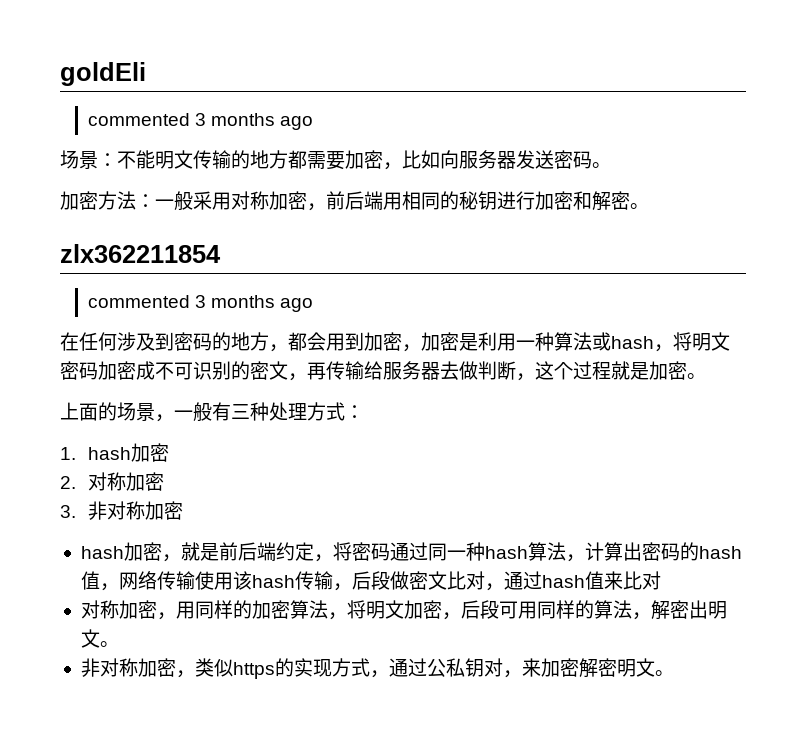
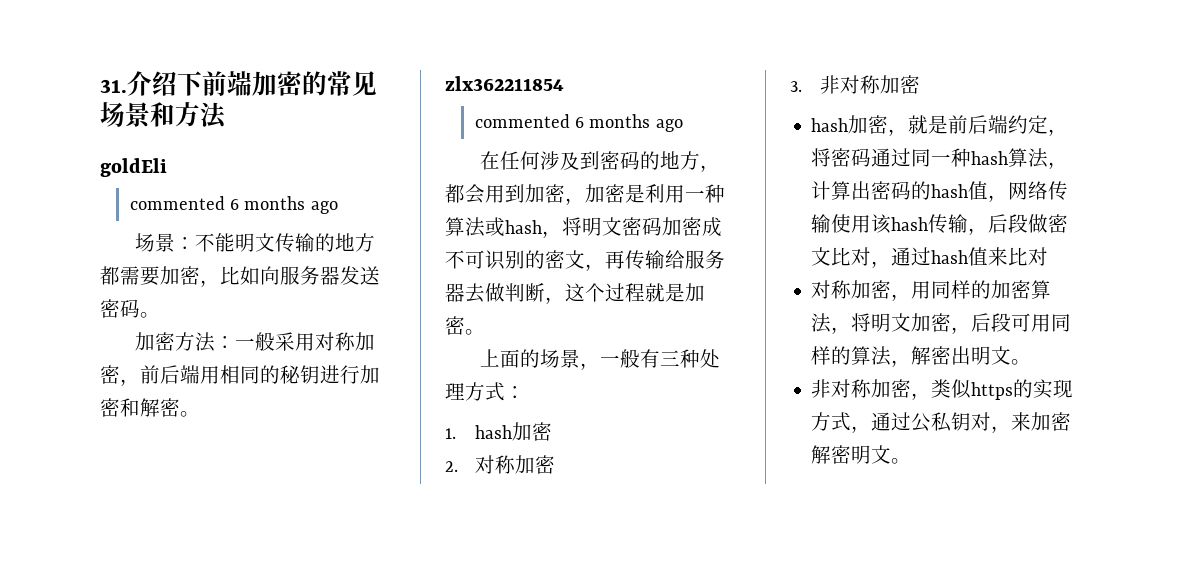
+ 31.介绍下前端加密的常见场景和方法
  goldEli
- commented 3 months ago
+ commented 6 months ago
  zlx362211854
- commented 3 months ago
+ commented 6 months ago

